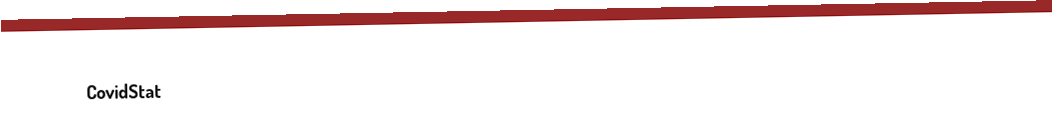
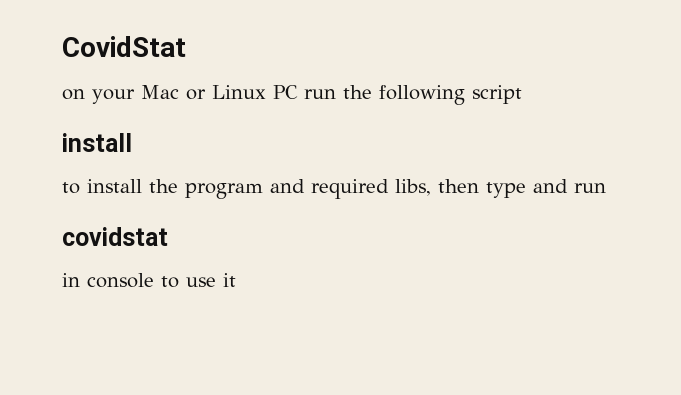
+ on your Mac or Linux PC run the following script
+ install
+ to install the program and required libs, then type and run
+ covidstat
+ in console to use it

